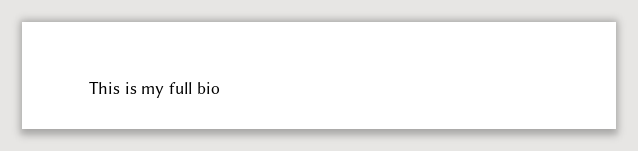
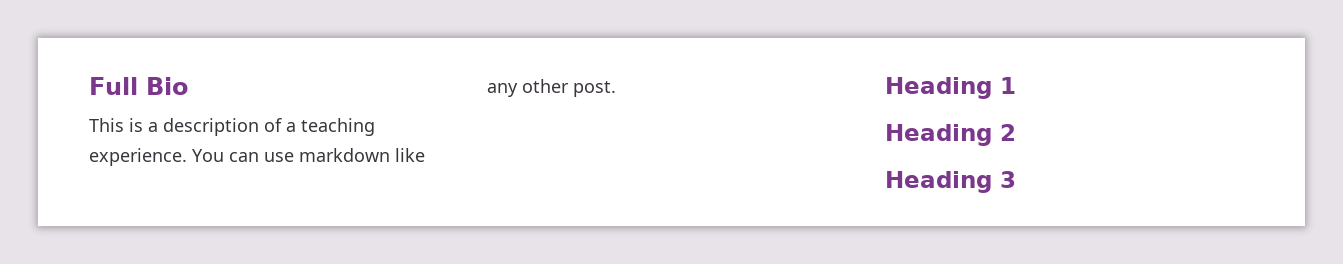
- This is my full bio
+ Full Bio
+ This is a description of a teaching experience. You can use markdown like any other post.
+ Heading 1
+ Heading 2
+ Heading 3

